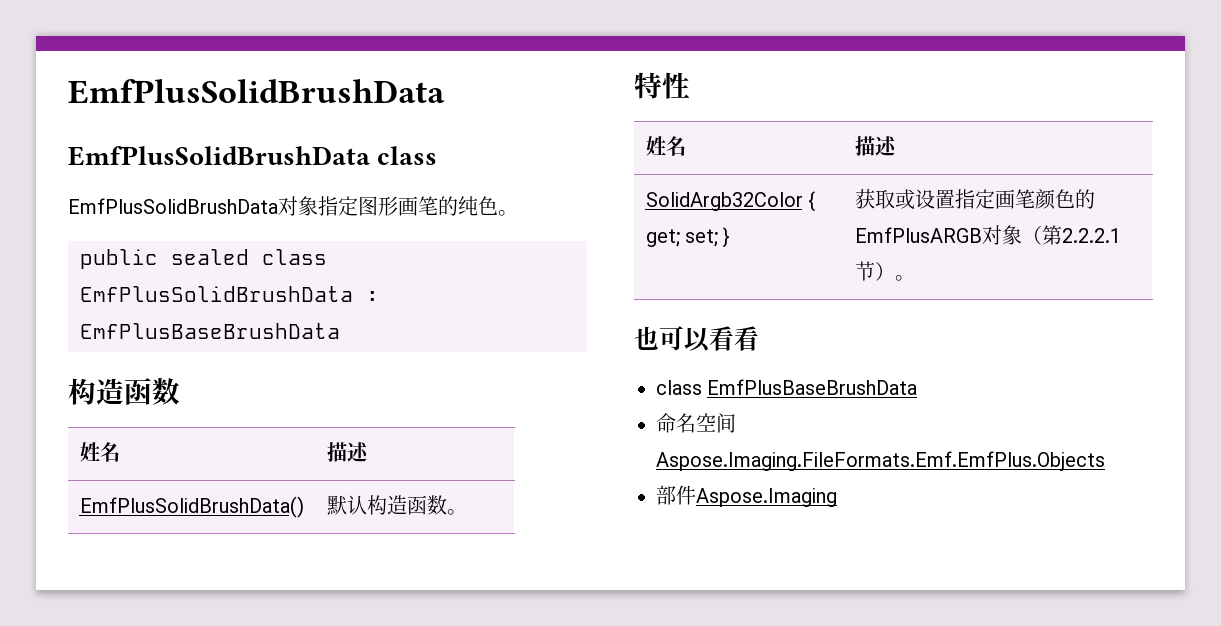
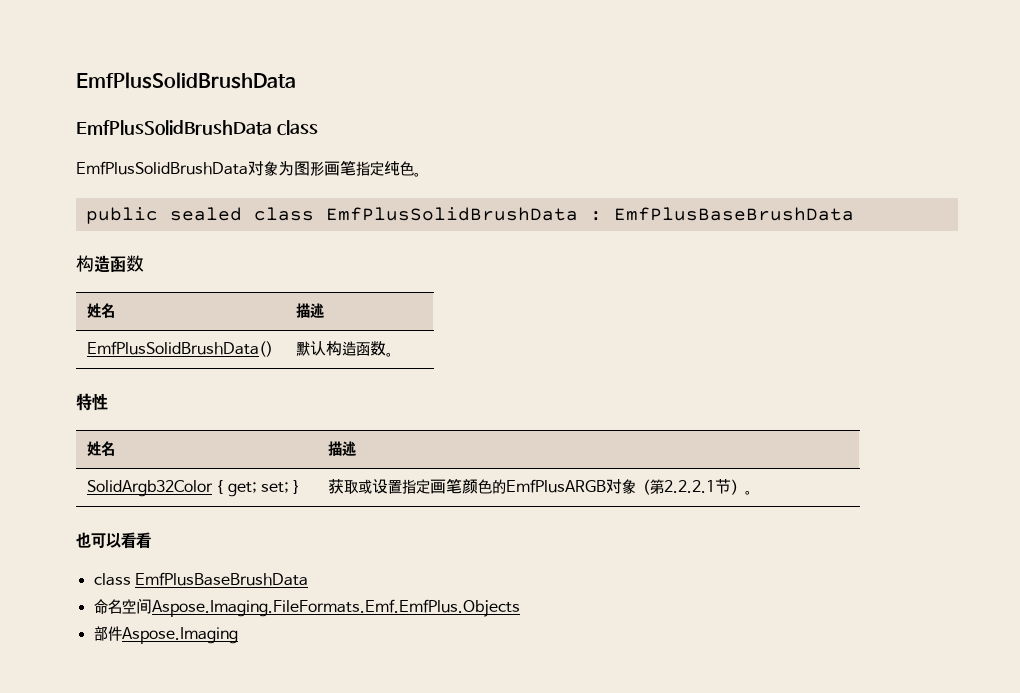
- EmfPlusSolidBrushData对象指定图形画笔的纯色。
+ EmfPlusSolidBrushData对象为图形画笔指定纯色。

